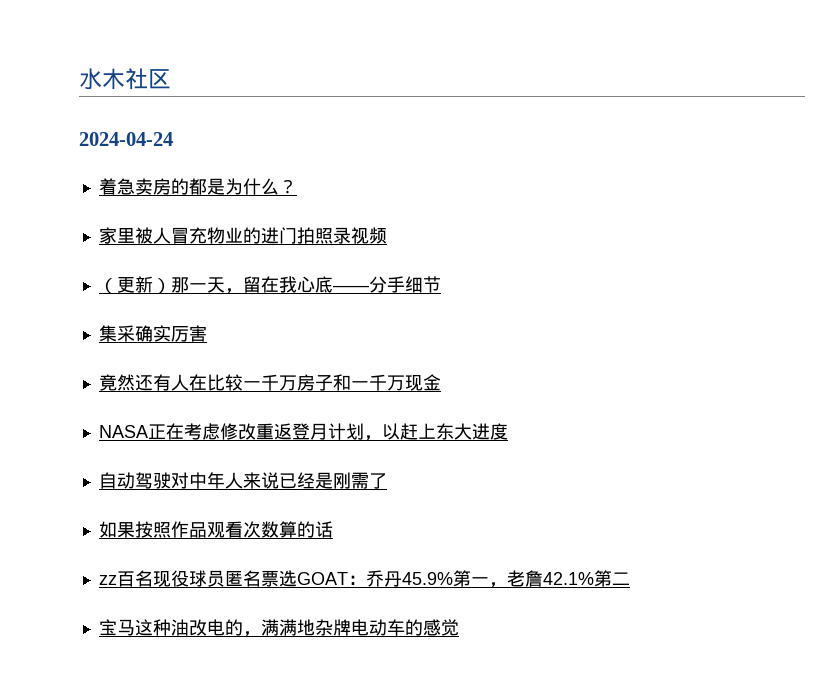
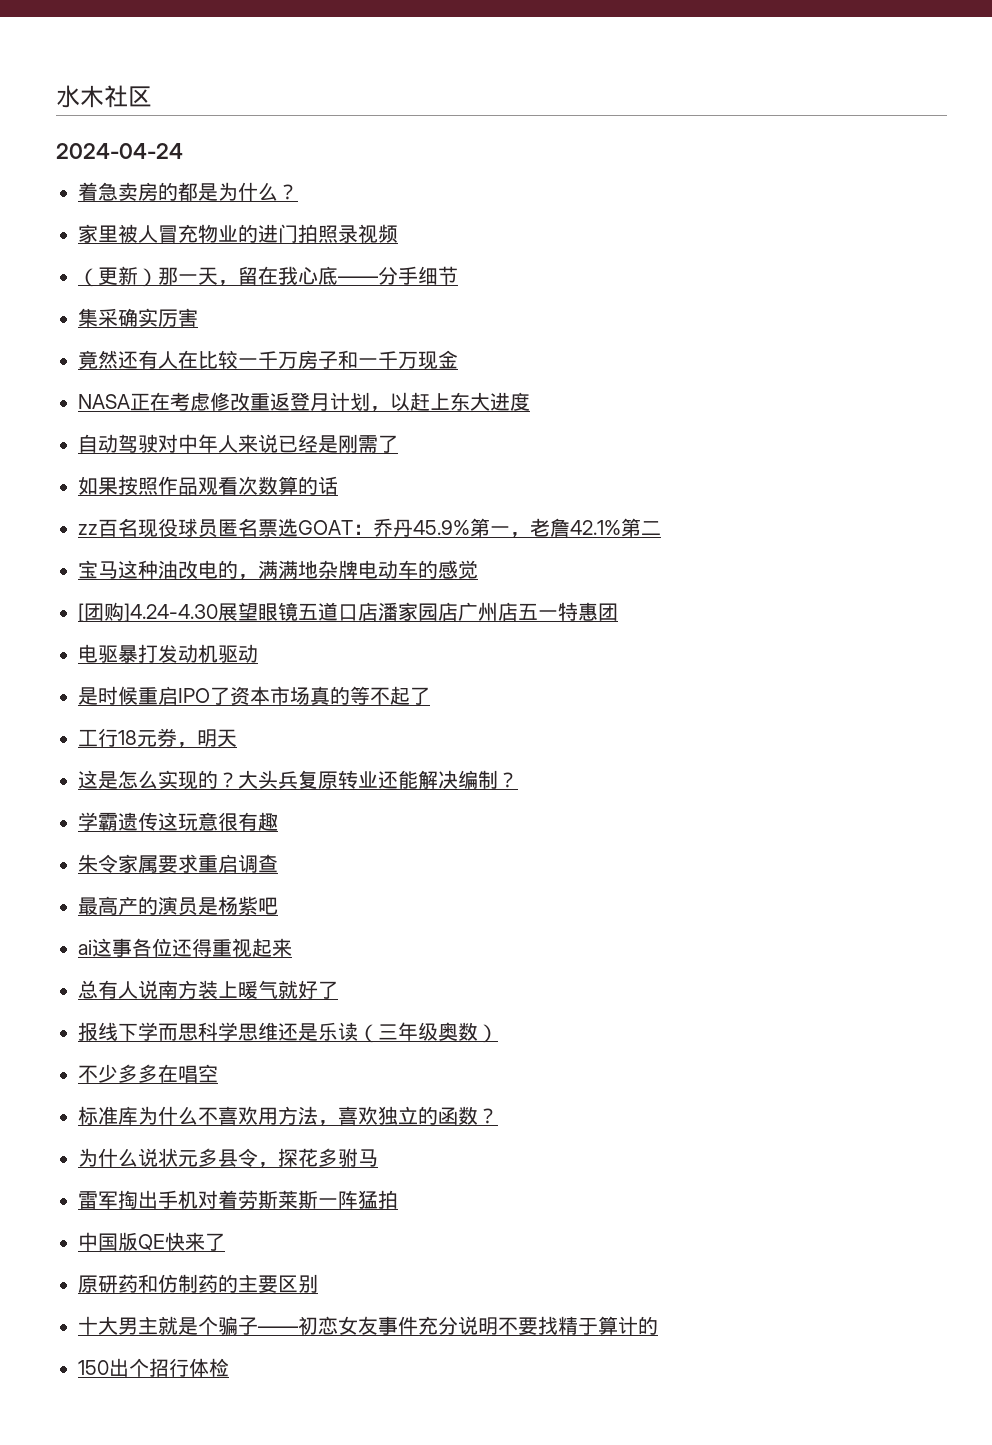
+ [团购]4.24-4.30展望眼镜五道口店潘家园店广州店五一特惠团
+ 电驱暴打发动机驱动
+ 是时候重启IPO了资本市场真的等不起了
+ 工行18元券，明天
+ 这是怎么实现的？大头兵复原转业还能解决编制？
+ 学霸遗传这玩意很有趣
+ 朱令家属要求重启调查
+ 最高产的演员是杨紫吧
+ ai这事各位还得重视起来
+ 总有人说南方装上暖气就好了
+ 报线下学而思科学思维还是乐读（三年级奥数）
+ 不少多多在唱空
+ 标准库为什么不喜欢用方法，喜欢独立的函数？
+ 为什么说状元多县令，探花多驸马
+ 雷军掏出手机对着劳斯莱斯一阵猛拍
+ 中国版QE快来了
+ 原研药和仿制药的主要区别
+ 十大男主就是个骗子——初恋女友事件充分说明不要找精于算计的
+ 150出个招行体检

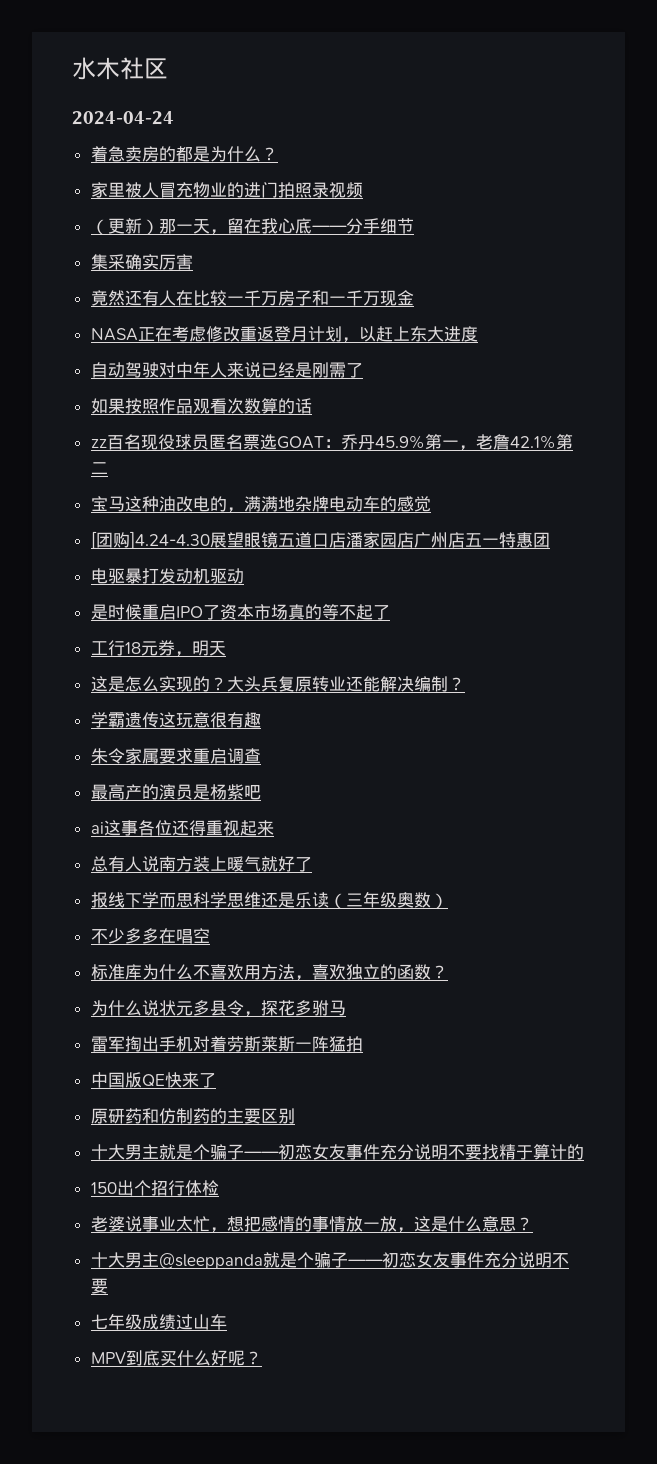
+ 老婆说事业太忙，想把感情的事情放一放，这是什么意思？
+ 十大男主@sleeppanda就是个骗子——初恋女友事件充分说明不要
+ 七年级成绩过山车
+ MPV到底买什么好呢？

